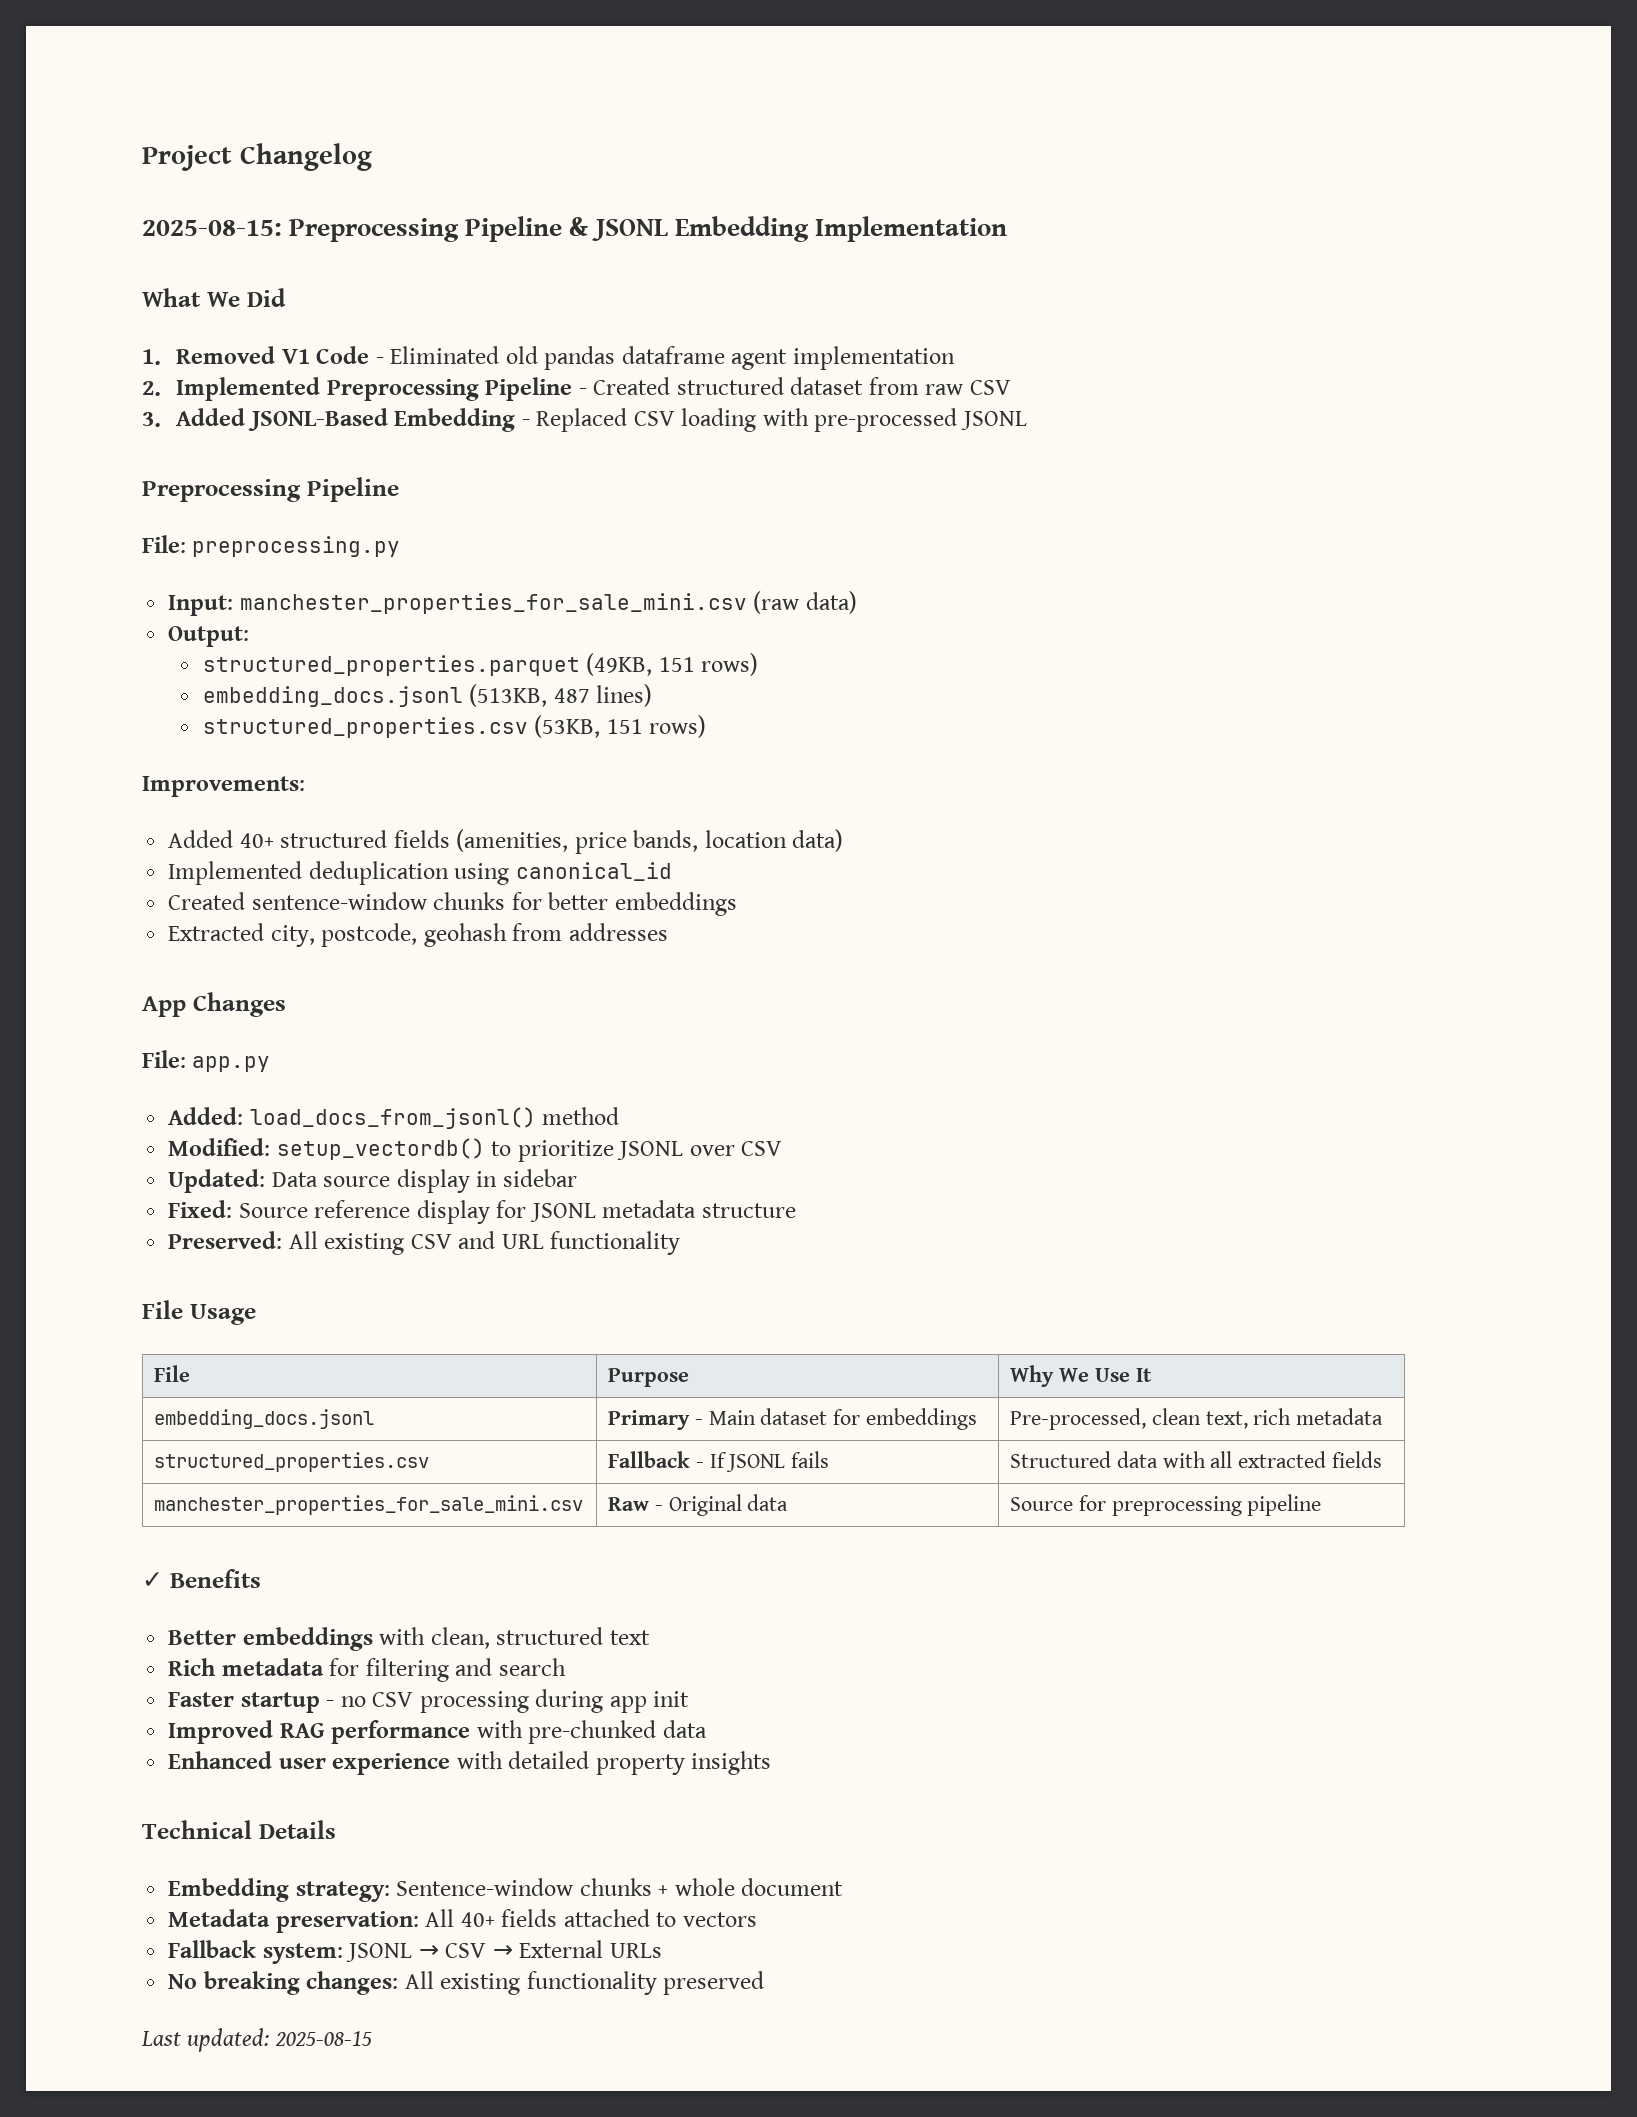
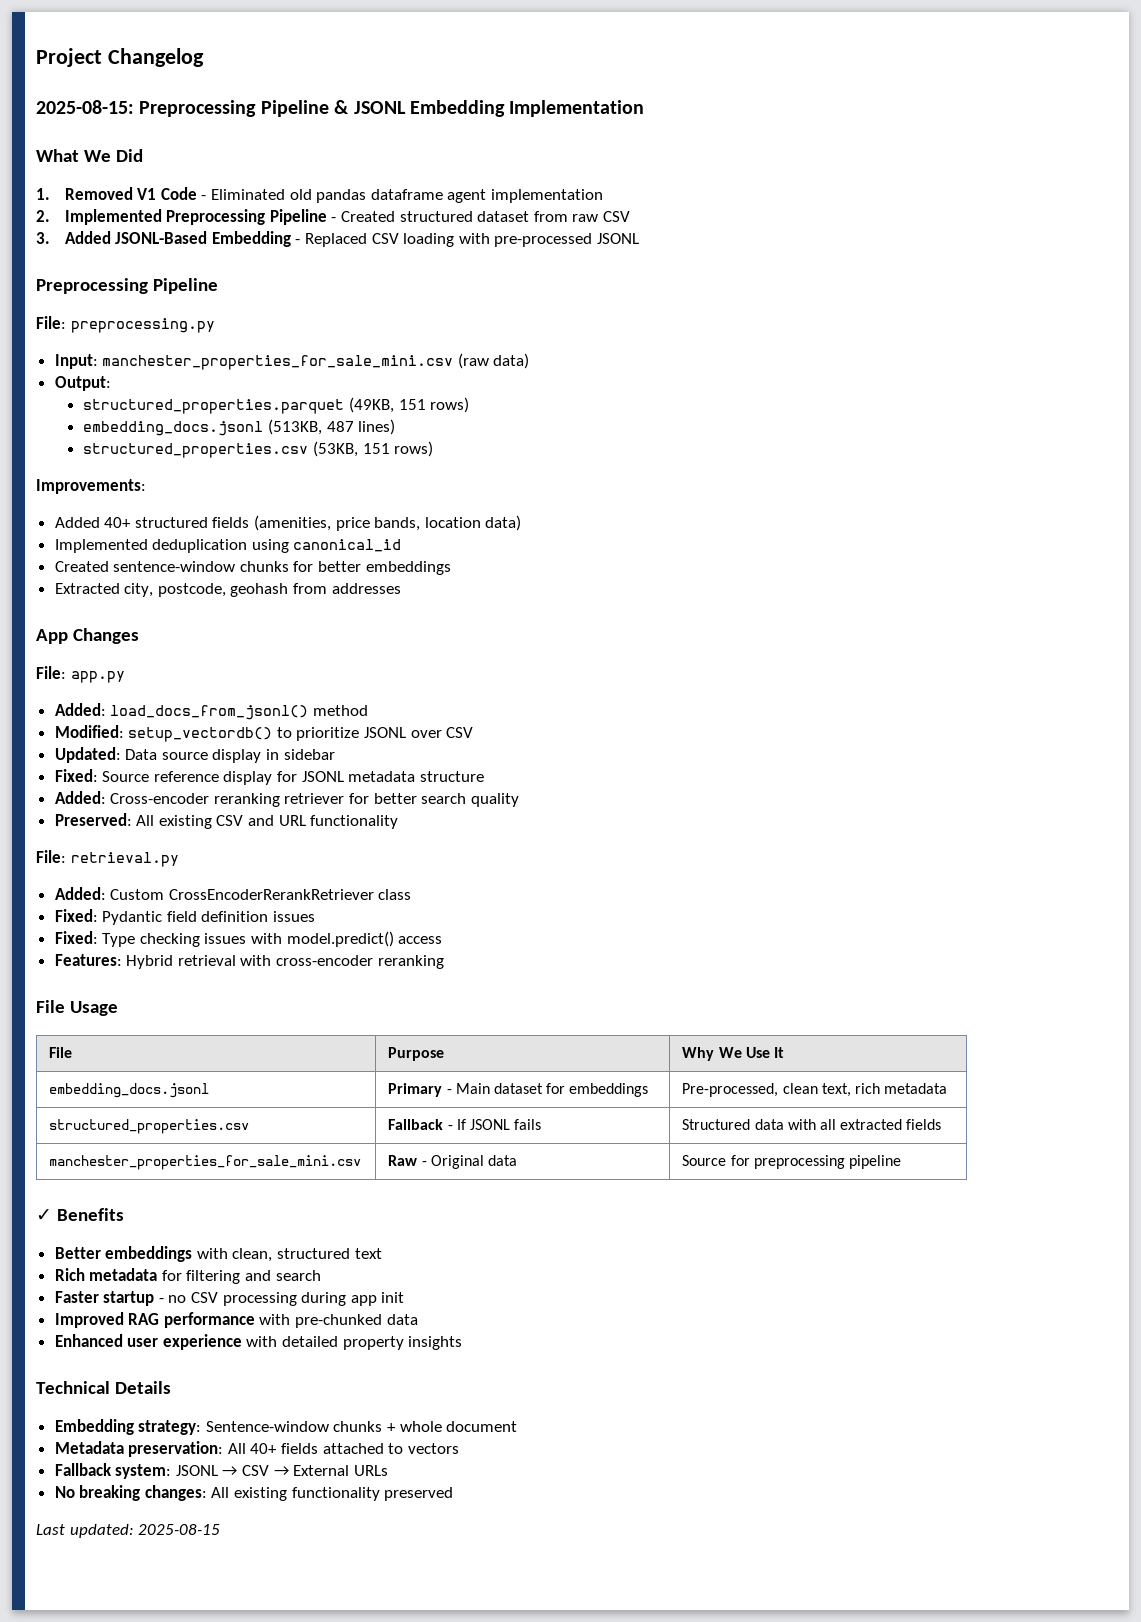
+ Added: Cross-encoder reranking retriever for better search quality
+ File: retrieval.py
+ Added: Custom CrossEncoderRerankRetriever class
+ Fixed: Pydantic field definition issues
+ Fixed: Type checking issues with model.predict() access
+ Features: Hybrid retrieval with cross-encoder reranking

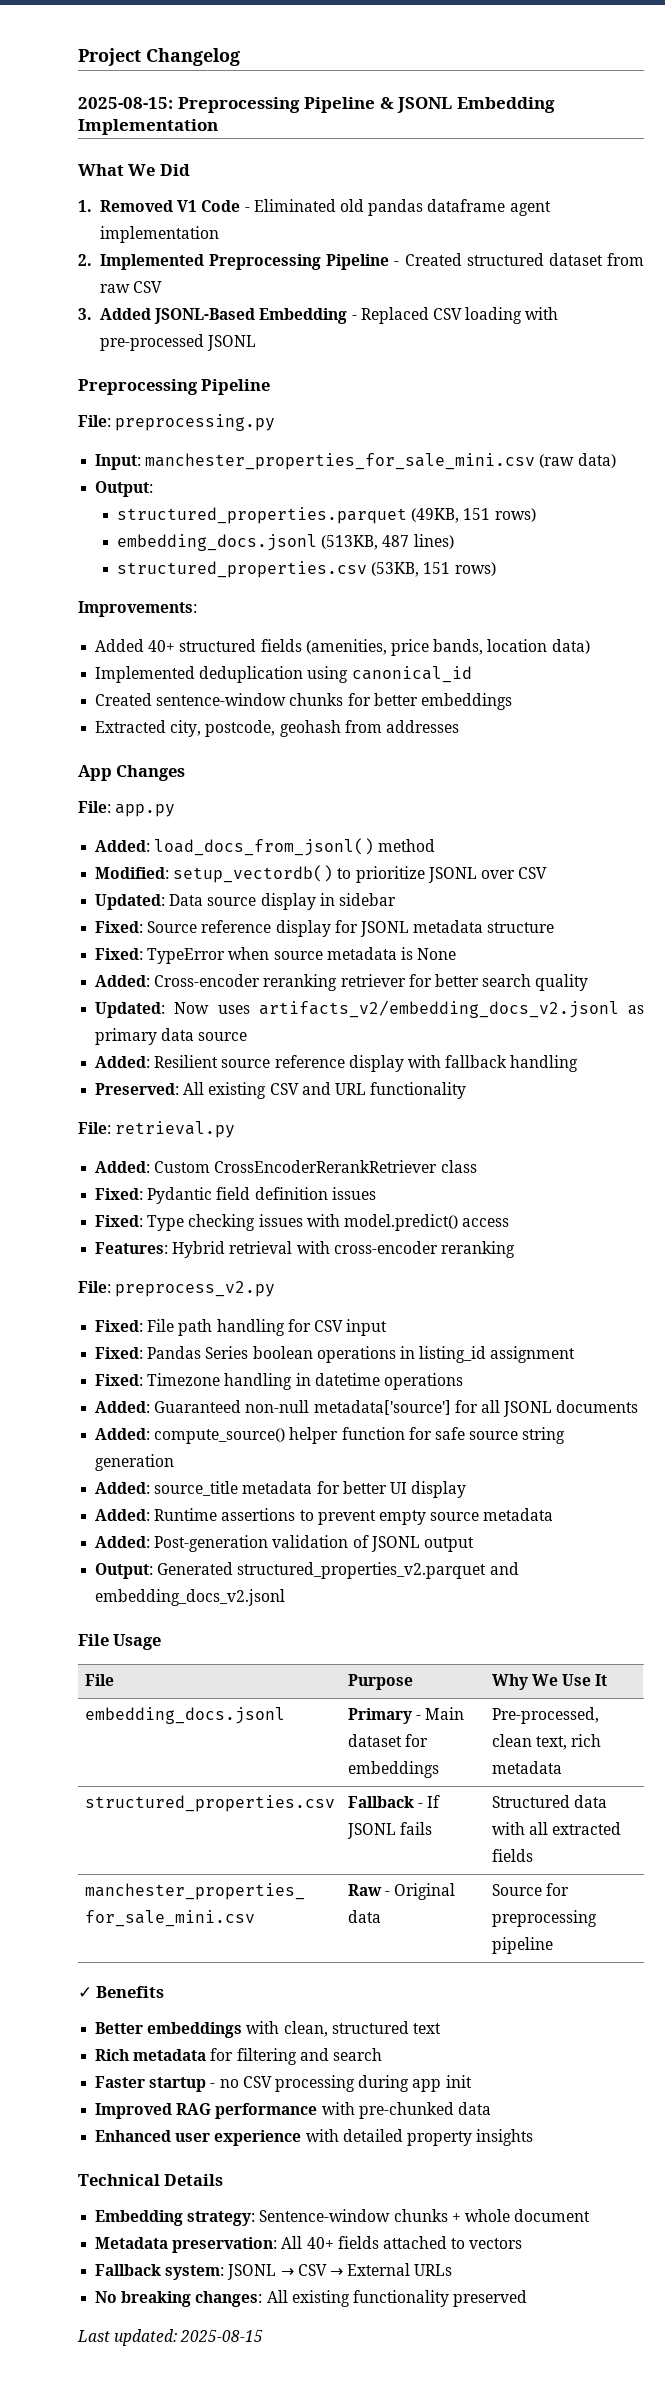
+ Fixed: TypeError when source metadata is None
+ Updated: Now uses artifacts_v2/embedding_docs_v2.jsonl as primary data source
+ Added: Resilient source reference display with fallback handling
+ File: preprocess_v2.py
+ Fixed: File path handling for CSV input
+ Fixed: Pandas Series boolean operations in listing_id assignment
+ Fixed: Timezone handling in datetime operations
+ Added: Guaranteed non-null metadata['source'] for all JSONL documents
+ Added: compute_source() helper function for safe source string generation
+ Added: source_title metadata for better UI display
+ Added: Runtime assertions to prevent empty source metadata
+ Added: Post-generation validation of JSONL output
+ Output: Generated structured_properties_v2.parquet and embedding_docs_v2.jsonl

